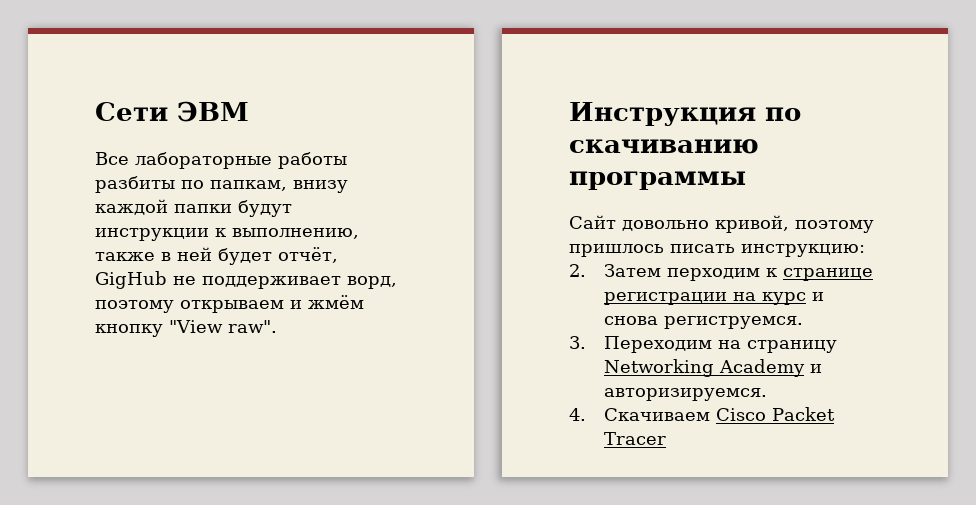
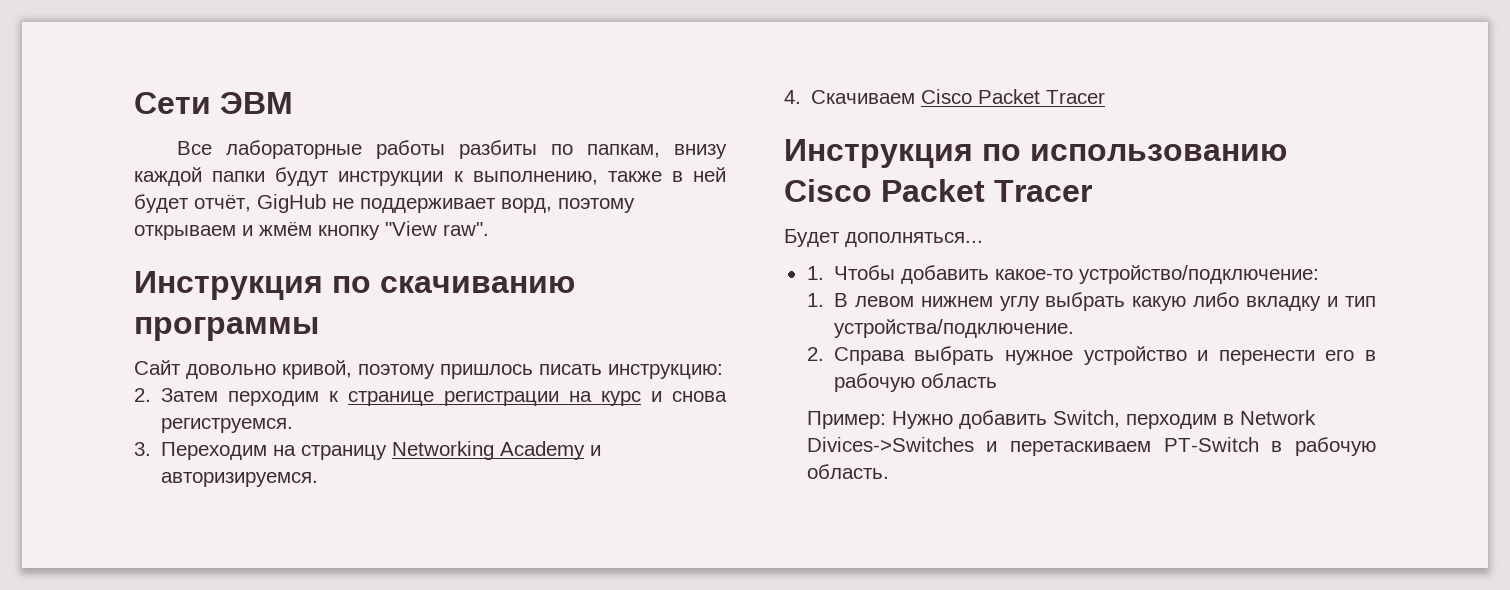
+ Инструкция по использованию Cisco Packet Tracer
+ Будет дополняться...
+ 1. Чтобы добавить какое-то устройство/подключение:
+ 1. В левом нижнем углу выбрать какую либо вкладку и тип устройства/подключение.
+ 2. Справа выбрать нужное устройство и перенести его в рабочую область
+ Пример: Нужно добавить Switсh, перходим в Network Divices->Switches и перетаскиваем PT-Switch в рабочую область.

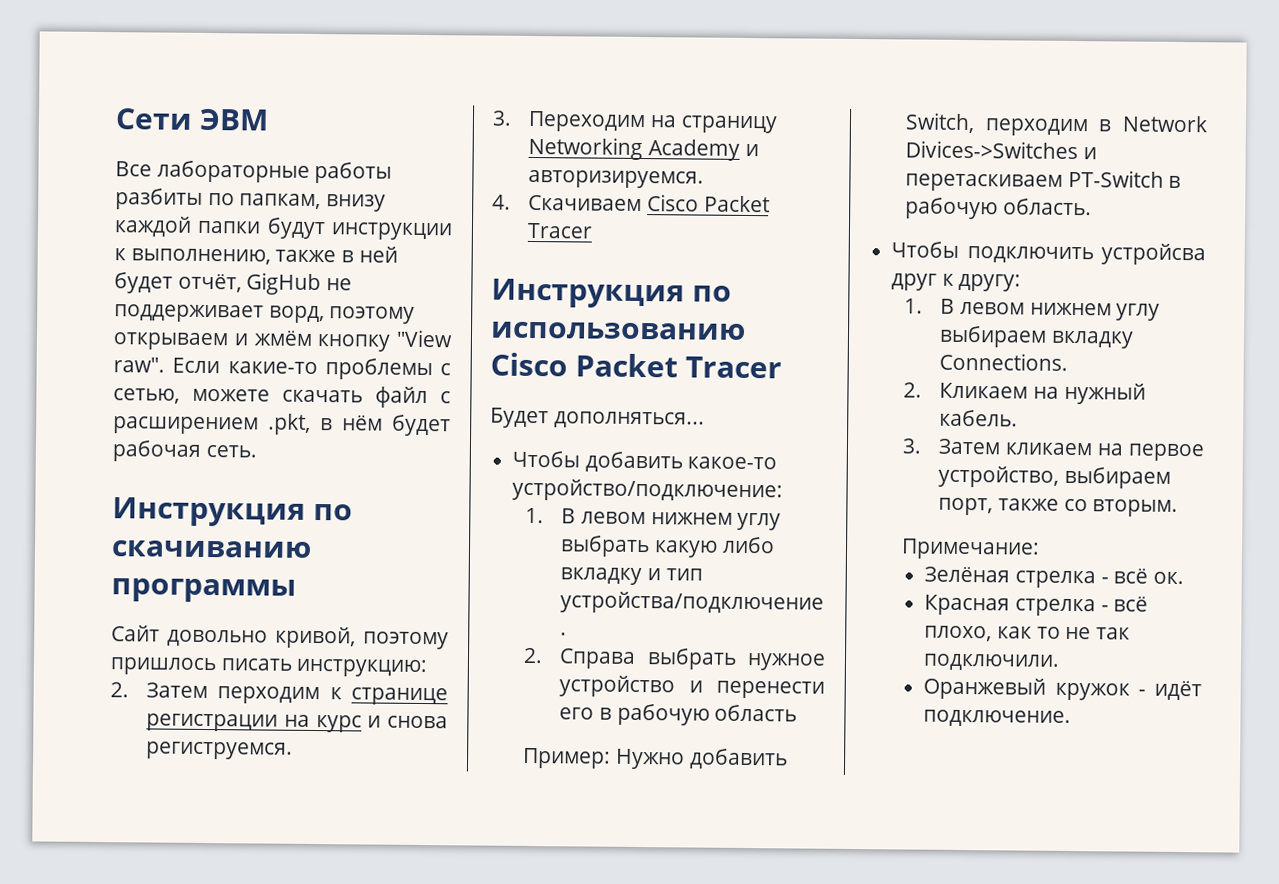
+ Если какие-то проблемы с сетью, можете скачать файл с расширением .pkt, в нём будет рабочая сеть.
- 1. Чтобы добавить какое-то устройство/подключение:
+ Чтобы добавить какое-то устройство/подключение:
+ Чтобы подключить устройсва друг к другу:
+ 1. В левом нижнем углу выбираем вкладку Connections.
+ 2. Кликаем на нужный кабель.
+ 3. Затем кликаем на первое устройство, выбираем порт, также со вторым.
+ Примечание:
+ Зелёная стрелка - всё ок.
+ Красная стрелка - всё плохо, как то не так подключили.
+ Оранжевый кружок - идёт подключение.

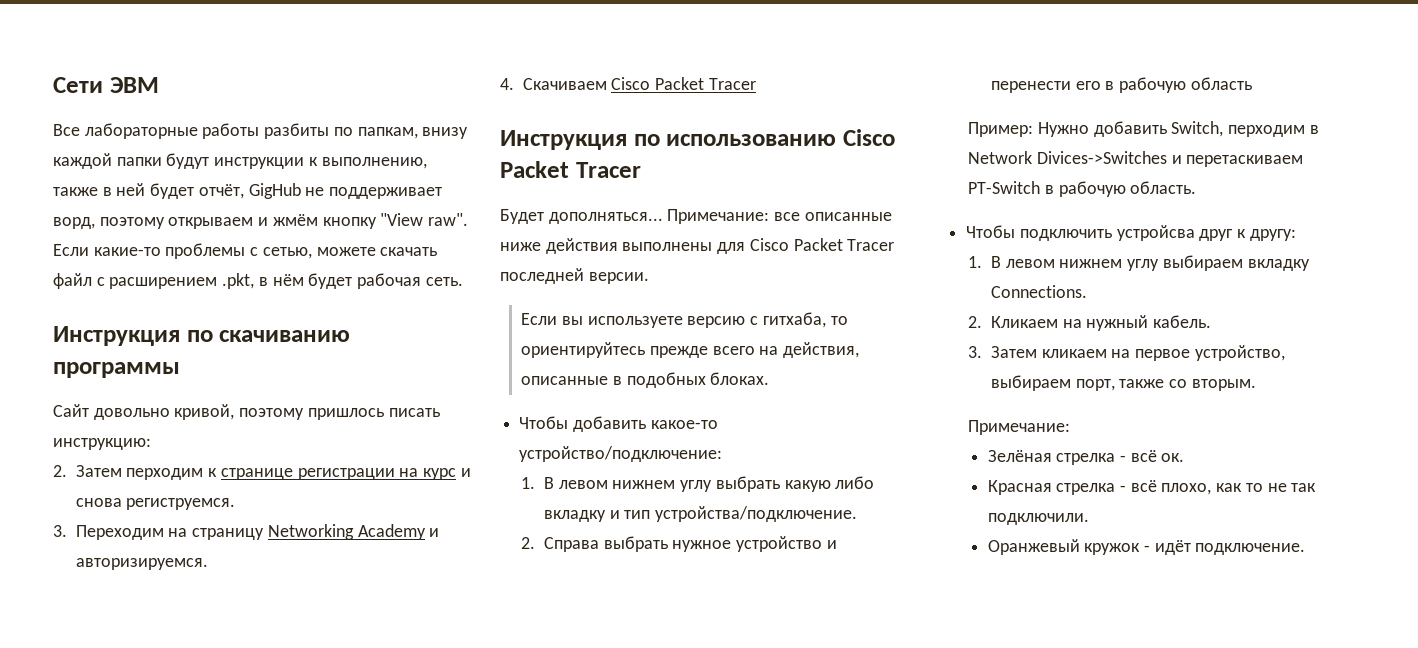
+ Примечание: все описанные ниже действия выполнены для Cisco Packet Tracer последней версии.
+ Если вы используете версию с гитхаба, то ориентируйтесь прежде всего на действия, описанные в подобных блоках.

